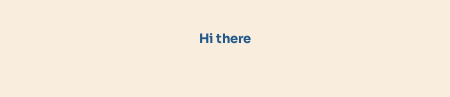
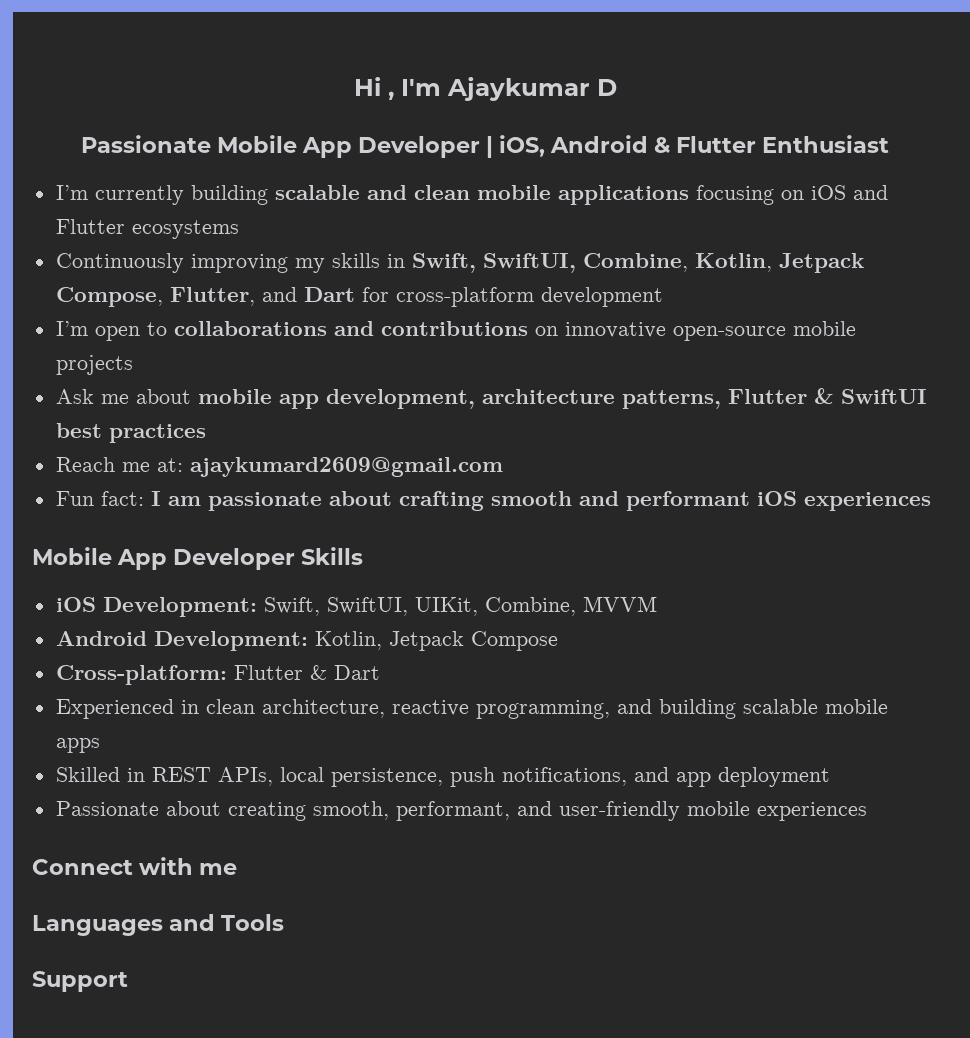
- Hi there
+ Hi , I'm Ajaykumar D
+ Passionate Mobile App Developer | iOS, Android & Flutter Enthusiast
+ I’m currently building scalable and clean mobile applications focusing on iOS and Flutter ecosystems
+ Continuously improving my skills in Swift, SwiftUI, Combine, Kotlin, Jetpack Compose, Flutter, and Dart for cross-platform development
+ I’m open to collaborations and contributions on innovative open-source mobile projects
+ Ask me about mobile app development, architecture patterns, Flutter & SwiftUI best practices
+ Reach me at: ajaykumard2609@gmail.com
+ Fun fact: I am passionate about crafting smooth and performant iOS experiences
+ Mobile App Developer Skills
+ iOS Development: Swift, SwiftUI, UIKit, Combine, MVVM
+ Android Development: Kotlin, Jetpack Compose
+ Cross-platform: Flutter & Dart
+ Experienced in clean architecture, reactive programming, and building scalable mobile apps
+ Skilled in REST APIs, local persistence, push notifications, and app deployment
+ Passionate about creating smooth, performant, and user-friendly mobile experiences
+ Connect with me
+ Languages and Tools
+ Support

